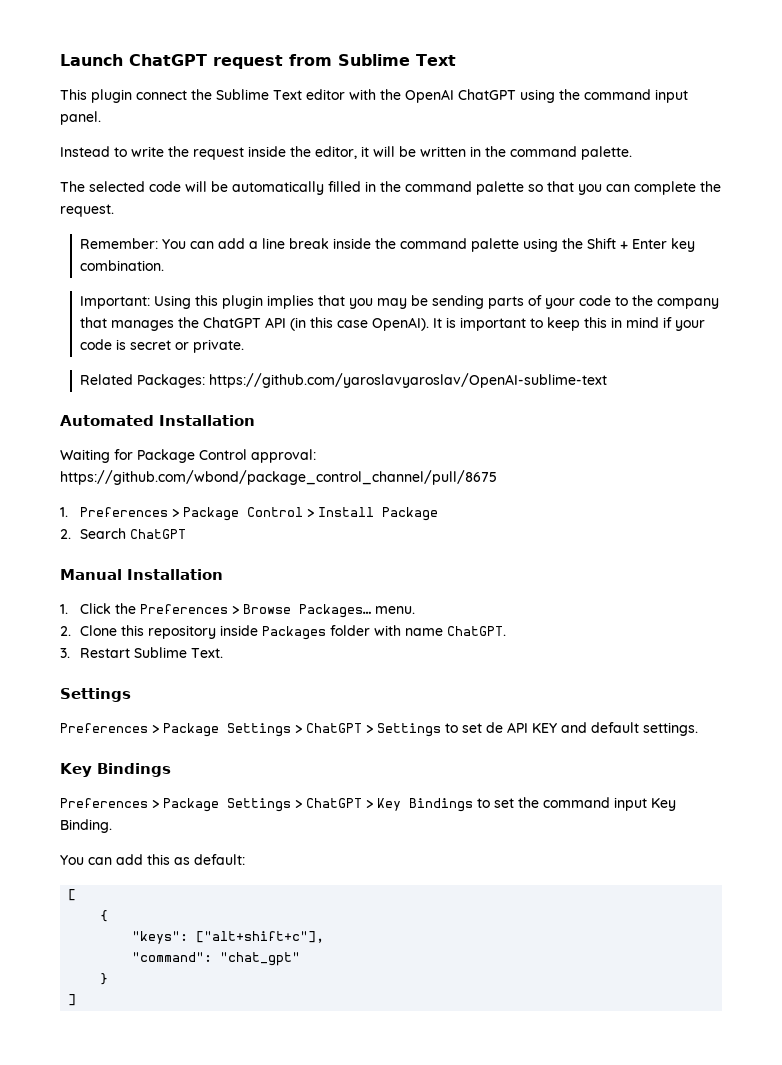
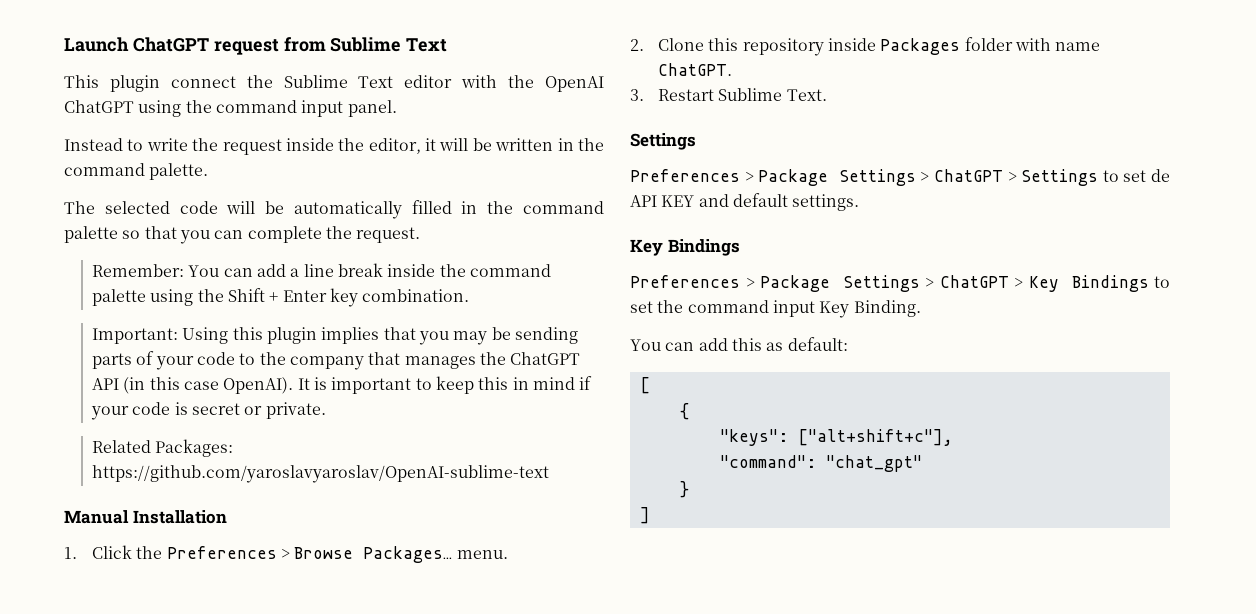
- Automated Installation
- Waiting for Package Control approval: https://github.com/wbond/package_control_channel/pull/8675
- 1. Preferences > Package Control > Install Package
- 2. Search ChatGPT

